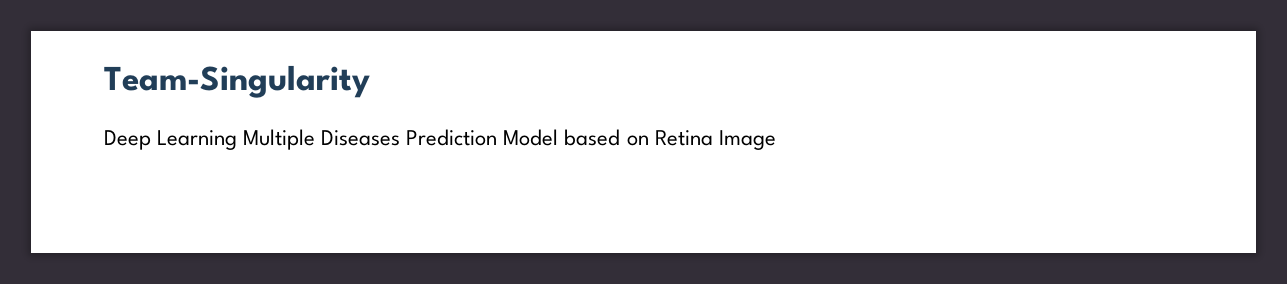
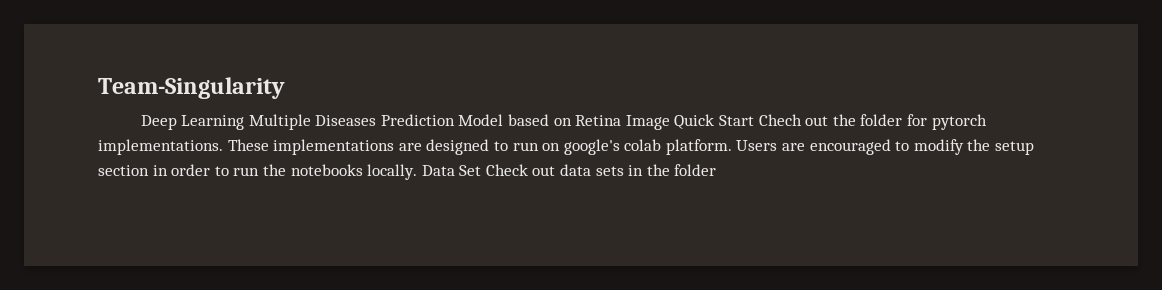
- Deep Learning Multiple Diseases Prediction Model based on Retina Image
+ Deep Learning Multiple Diseases Prediction Model based on Retina Image Quick Start Chech out the folder for pytorch implementations. These implementations are designed to run on google's colab platform. Users are encouraged to modify the setup section in order to run the notebooks locally. Data Set Check out data sets in the folder

